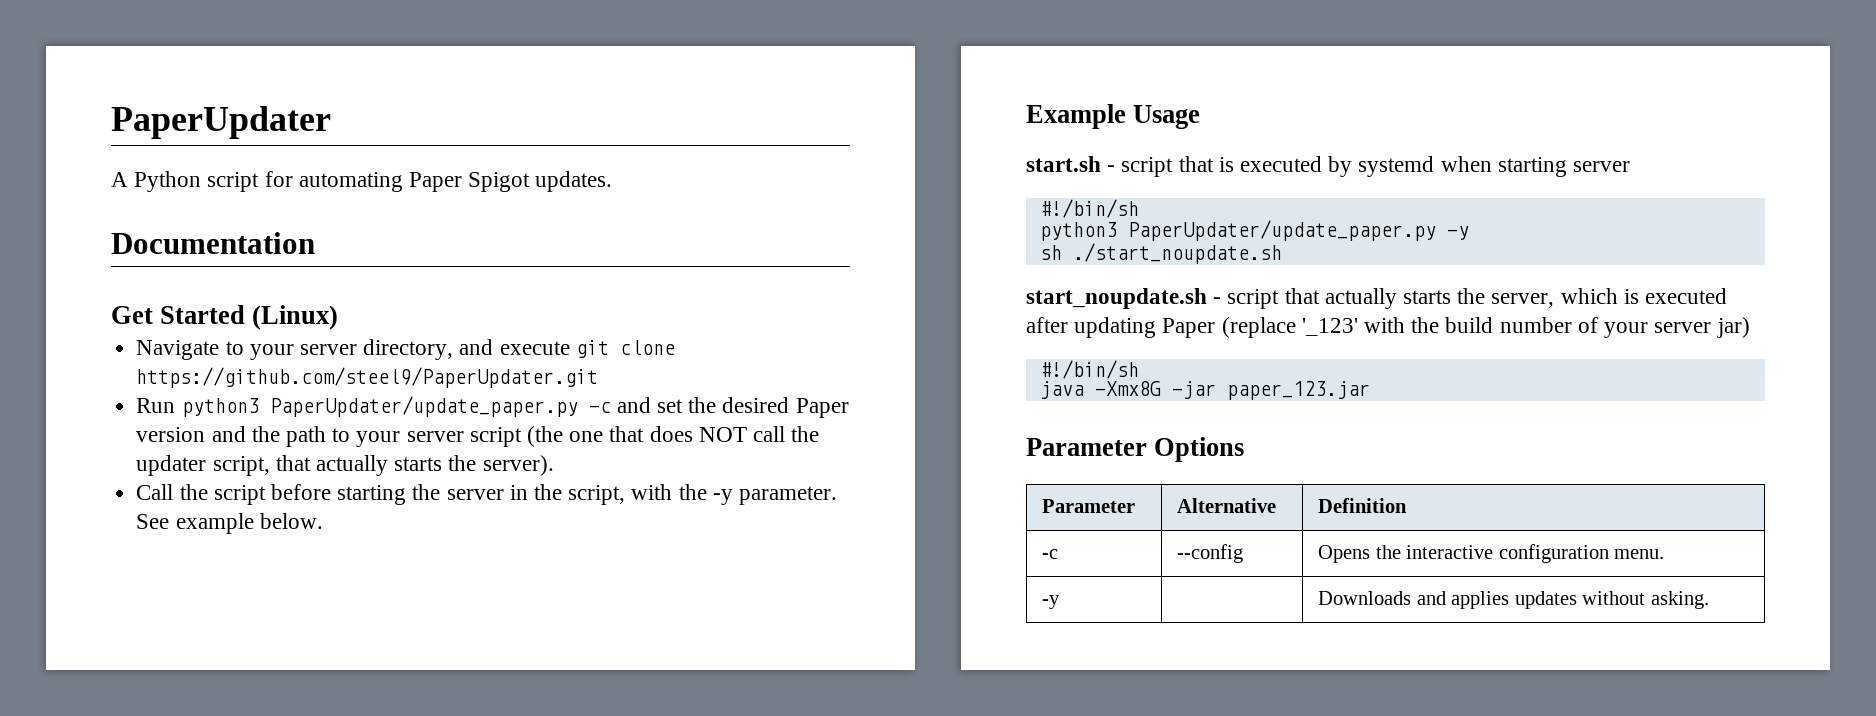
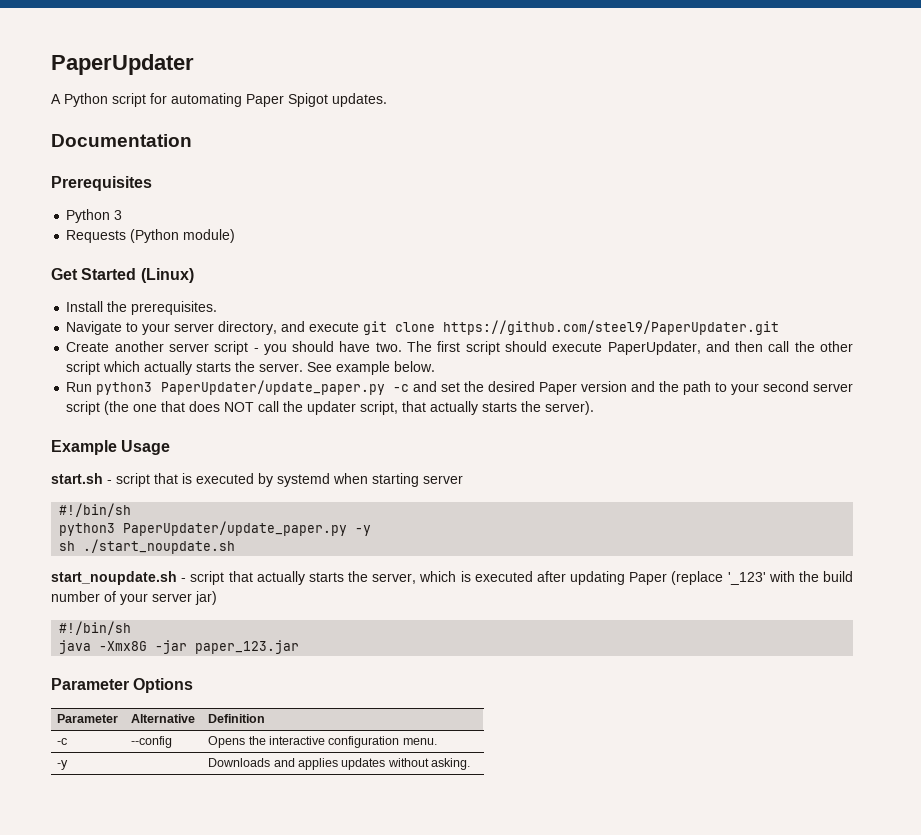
+ Prerequisites
+ Python 3
+ Requests (Python module)
+ Install the prerequisites.
+ Create another server script - you should have two. The first script should execute PaperUpdater, and then call the other script which actually starts the server. See example below.
- Run python3 PaperUpdater/update_paper.py -c and set the desired Paper version and the path to your server script (the one that does NOT call the updater script, that actually starts the server).
+ Run python3 PaperUpdater/update_paper.py -c and set the desired Paper version and the path to your second server script (the one that does NOT call the updater script, that actually starts the server).
- Call the script before starting the server in the script, with the -y parameter. See example below.

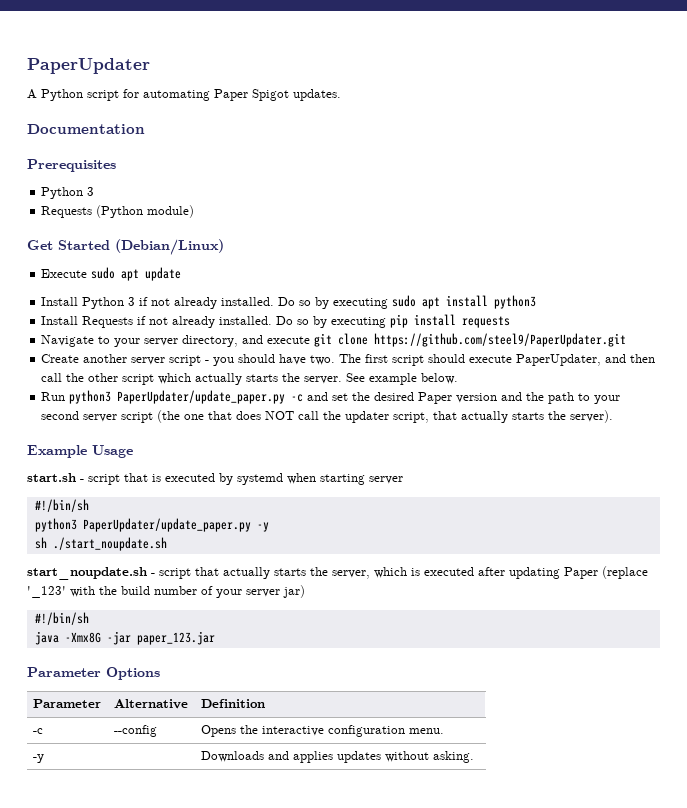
- Get Started (Linux)
- Install the prerequisites.
+ Get Started (Debian/Linux)
+ Execute sudo apt update
+ Install Python 3 if not already installed. Do so by executing sudo apt install python3
+ Install Requests if not already installed. Do so by executing pip install requests

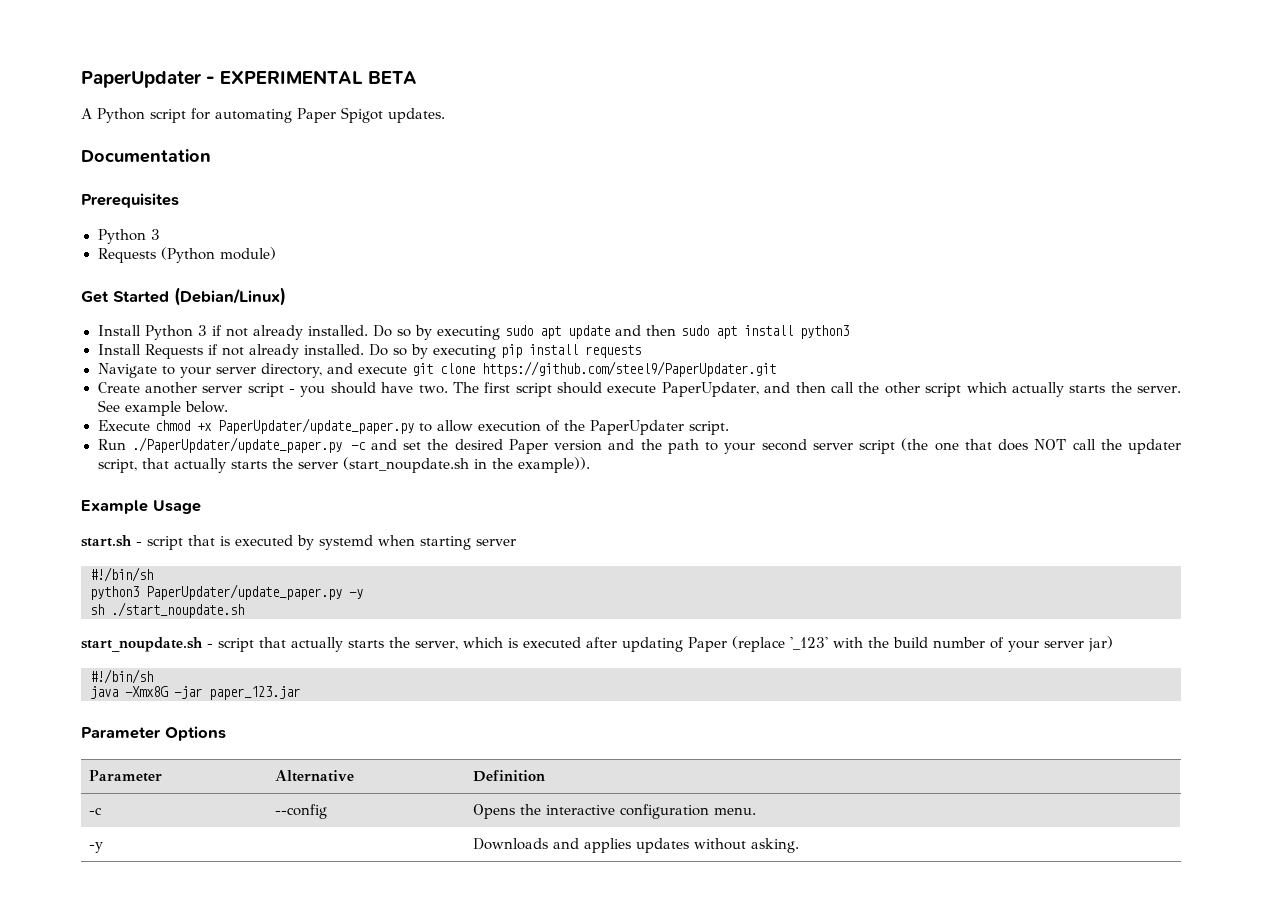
- PaperUpdater
+ PaperUpdater - EXPERIMENTAL BETA
- Execute sudo apt update
- Do so by executing sudo apt install python3
+ Do so by executing sudo apt update and then sudo apt install python3
+ Execute chmod +x PaperUpdater/update_paper.py to allow execution of the PaperUpdater script.
- Run python3 PaperUpdater/update_paper.py -c and set the desired Paper version and the path to your second server script (the one that does NOT call the updater script, that actually starts the server).
+ Run ./PaperUpdater/update_paper.py -c and set the desired Paper version and the path to your second server script (the one that does NOT call the updater script, that actually starts the server (start_noupdate.sh in the example)).

